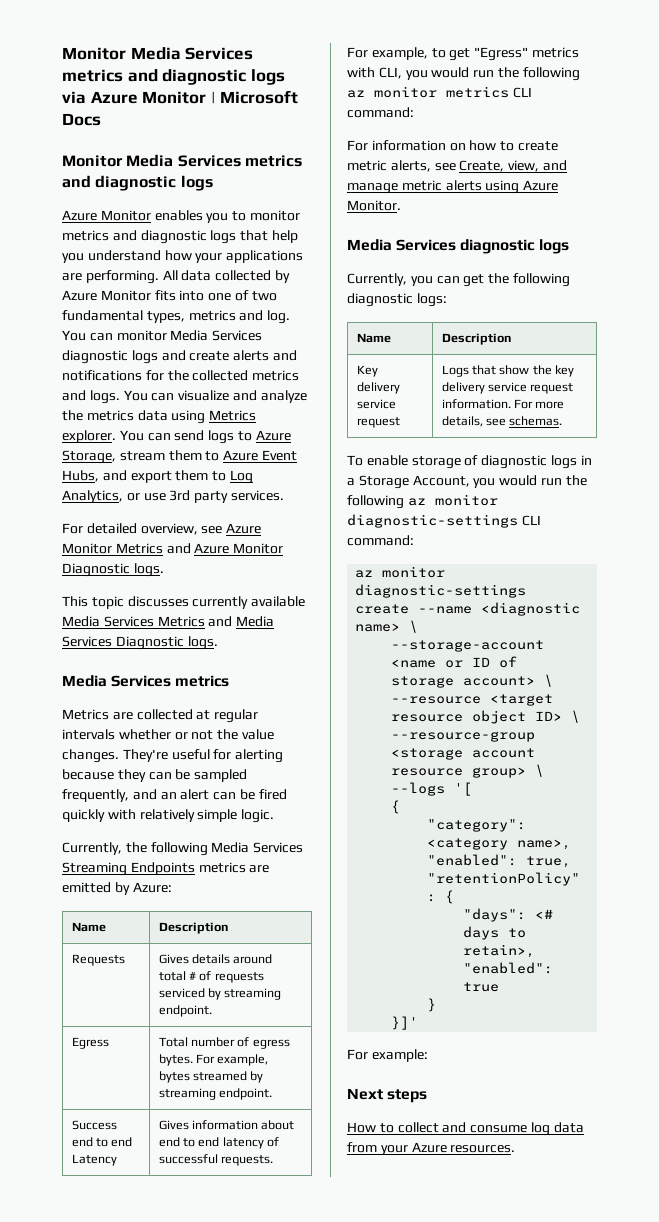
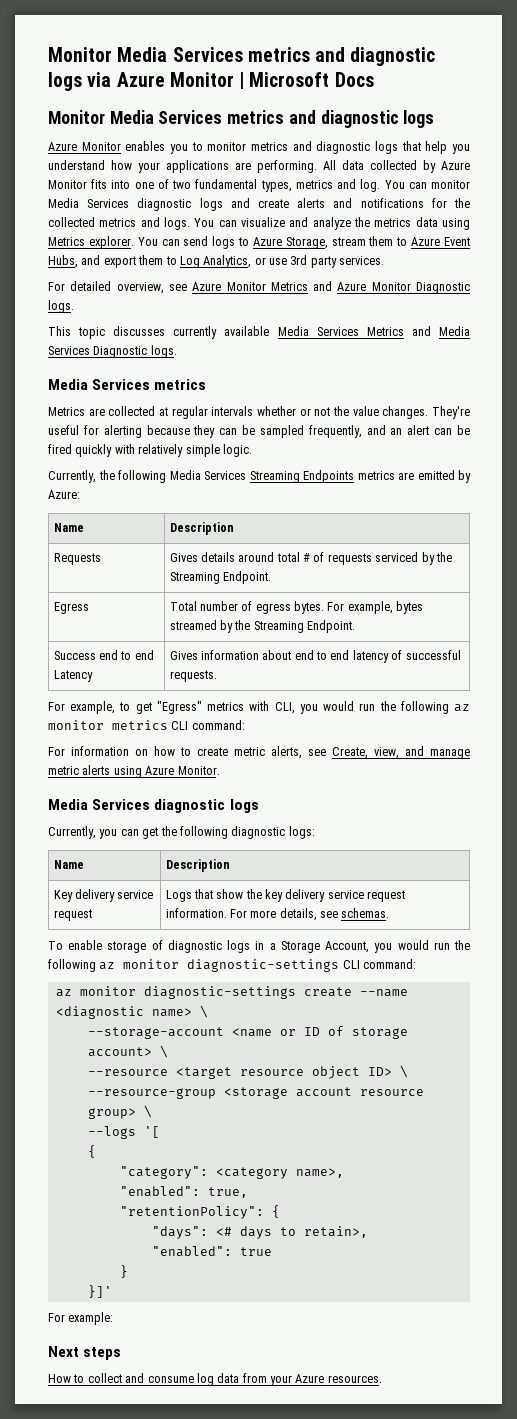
- Requests | Gives details around total # of requests serviced by streaming endpoint.
+ Requests | Gives details around total # of requests serviced by the Streaming Endpoint.
- Egress | Total number of egress bytes. For example, bytes streamed by streaming endpoint.
+ Egress | Total number of egress bytes. For example, bytes streamed by the Streaming Endpoint.

